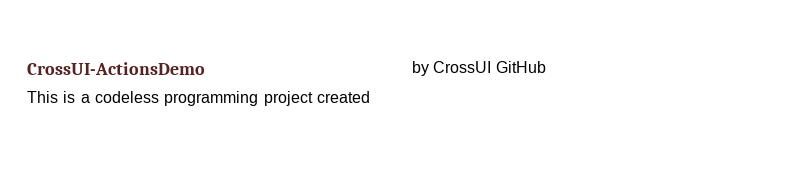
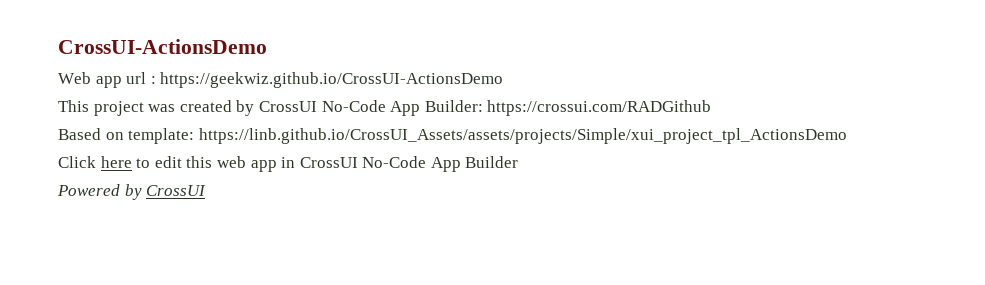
- This is a codeless programming project created by CrossUI GitHub
+ Web app url : https://geekwiz.github.io/CrossUI-ActionsDemo
+ This project was created by CrossUI No-Code App Builder: https://crossui.com/RADGithub
+ Based on template: https://linb.github.io/CrossUI_Assets/assets/projects/Simple/xui_project_tpl_ActionsDemo
+ Click here to edit this web app in CrossUI No-Code App Builder
+ Powered by CrossUI

